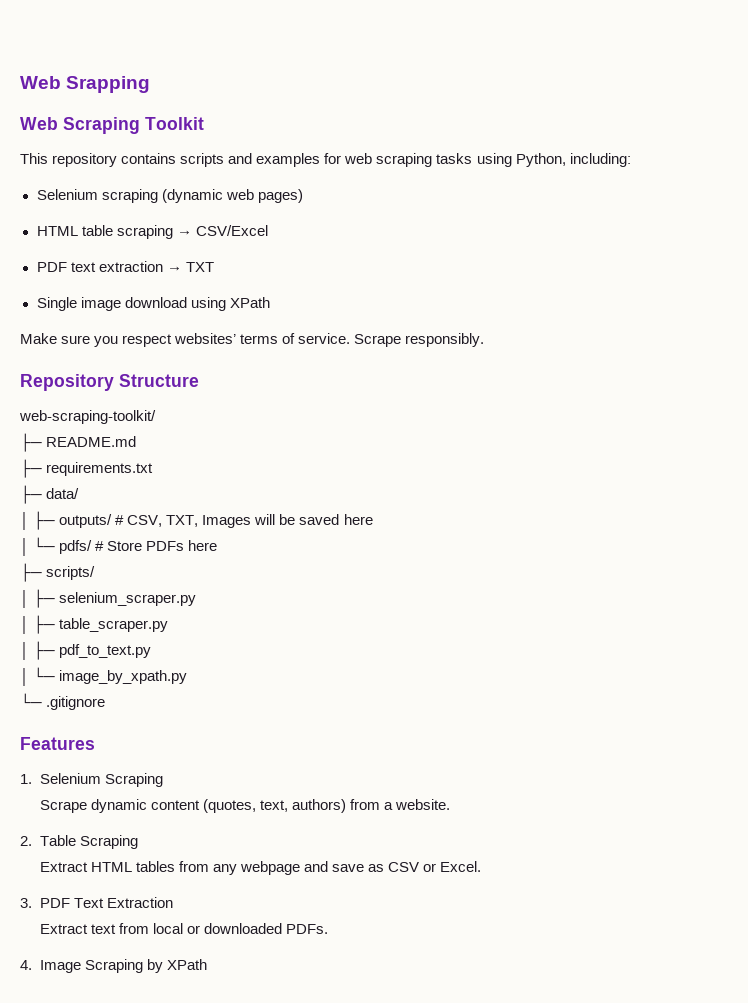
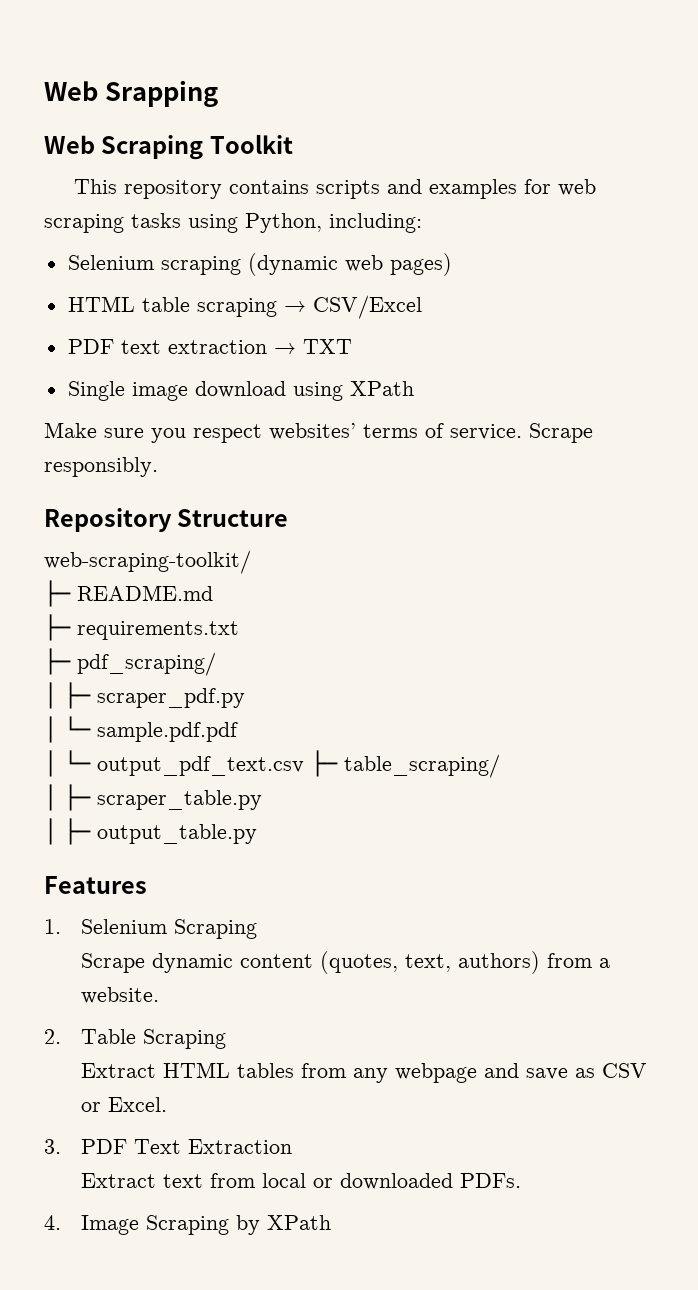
- ├─ data/
- │ ├─ outputs/ # CSV, TXT, Images will be saved here
- │ └─ pdfs/ # Store PDFs here
- ├─ scripts/
- │ ├─ selenium_scraper.py
- │ ├─ table_scraper.py
- │ ├─ pdf_to_text.py
- │ └─ image_by_xpath.py
- └─ .gitignore
+ ├─ pdf_scraping/
+ │ ├─ scraper_pdf.py
+ │ └─ sample.pdf.pdf
+ │ └─ output_pdf_text.csv ├─ table_scraping/
+ │ ├─ scraper_table.py
+ │ ├─ output_table.py

